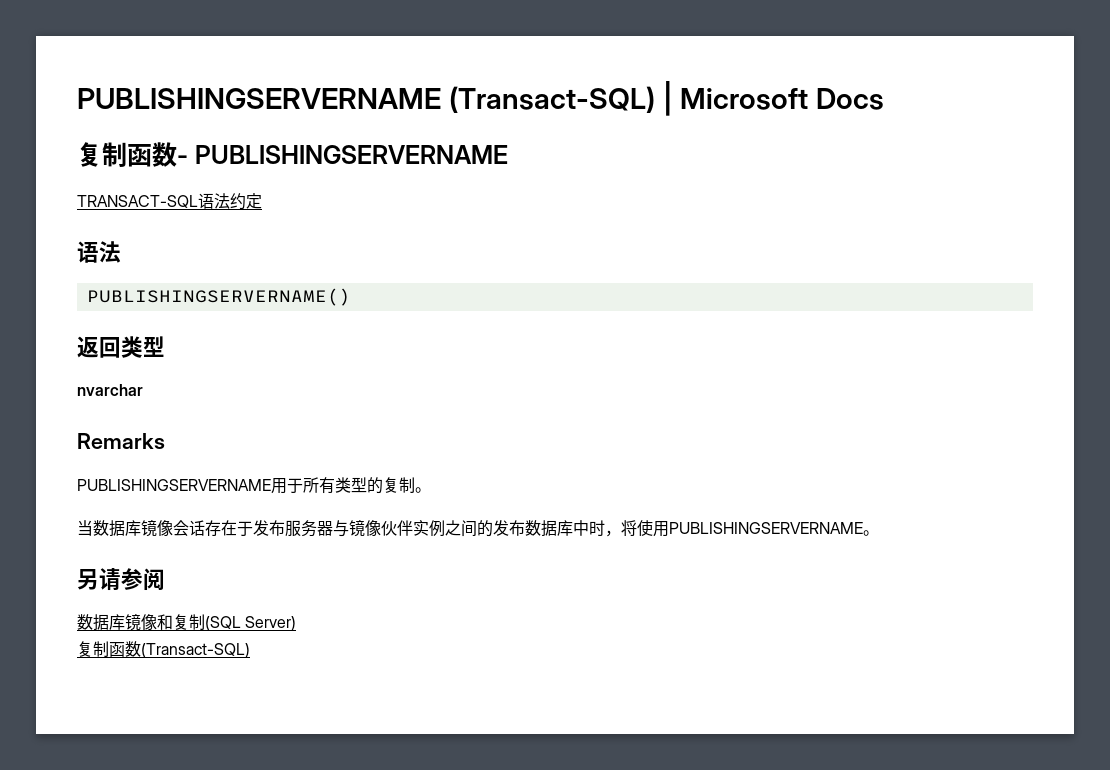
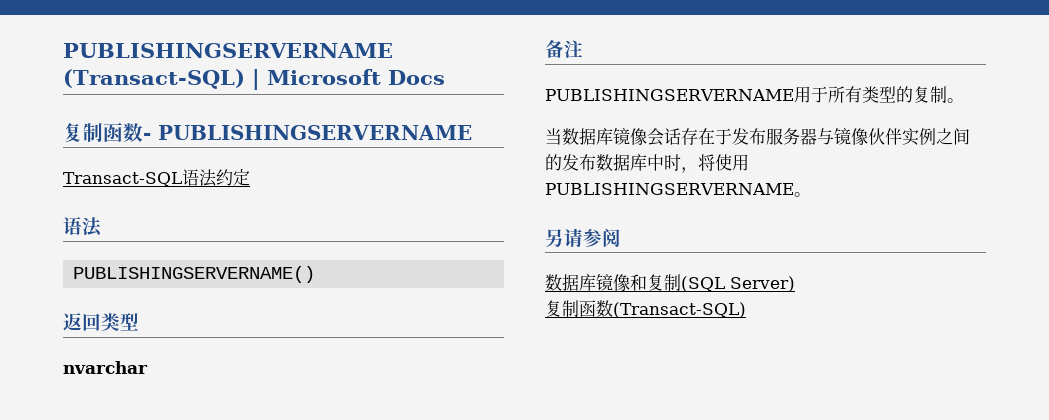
- TRANSACT-SQL语法约定
+ Transact-SQL语法约定
- Remarks
+ 备注

